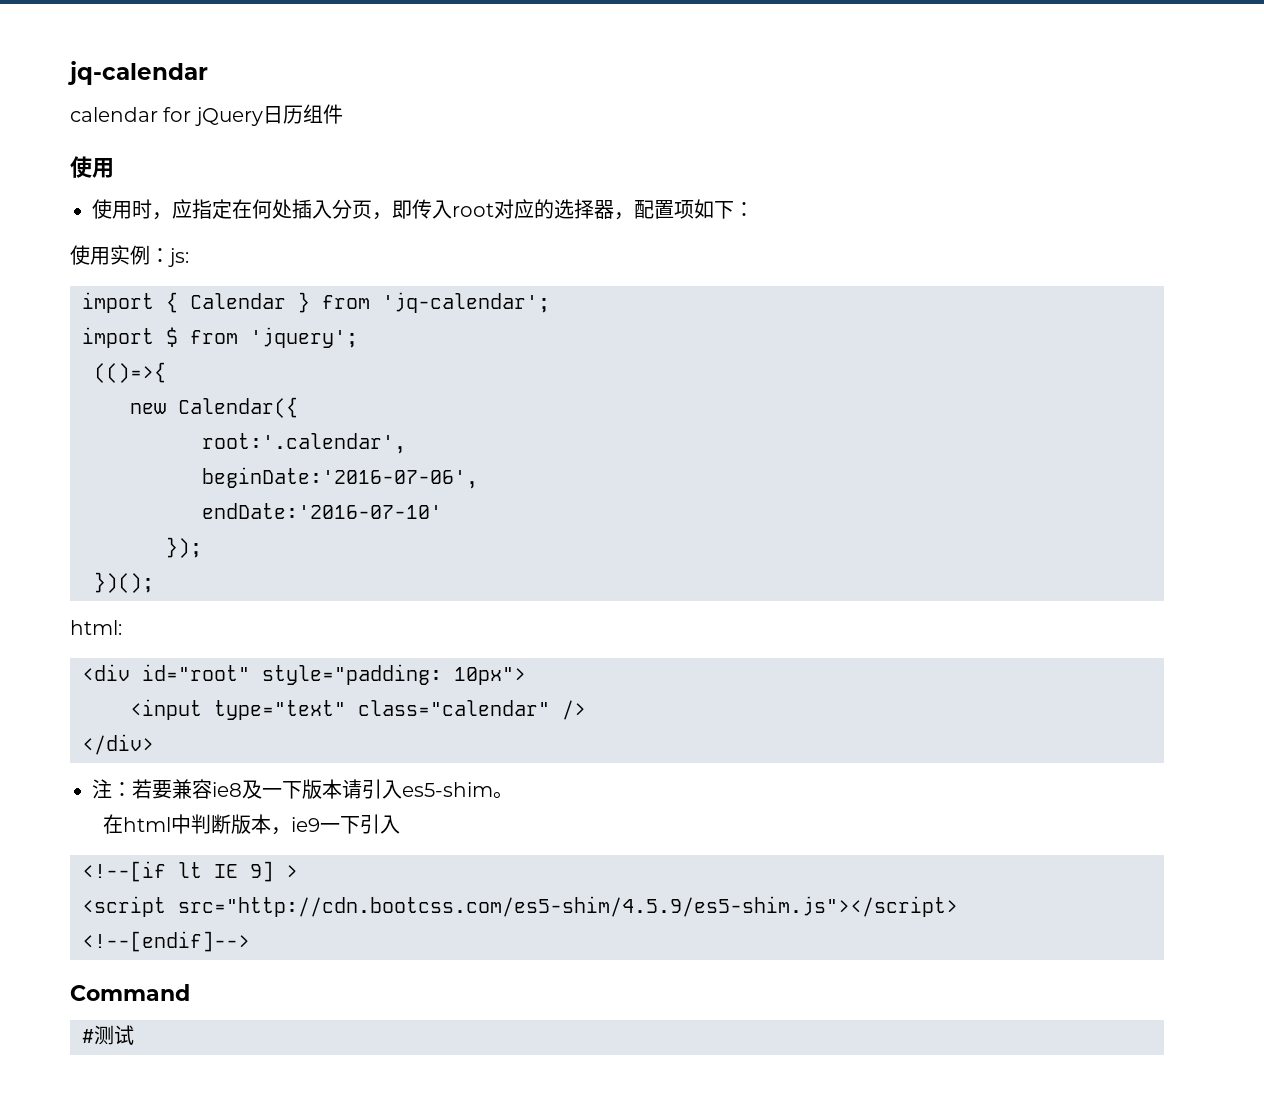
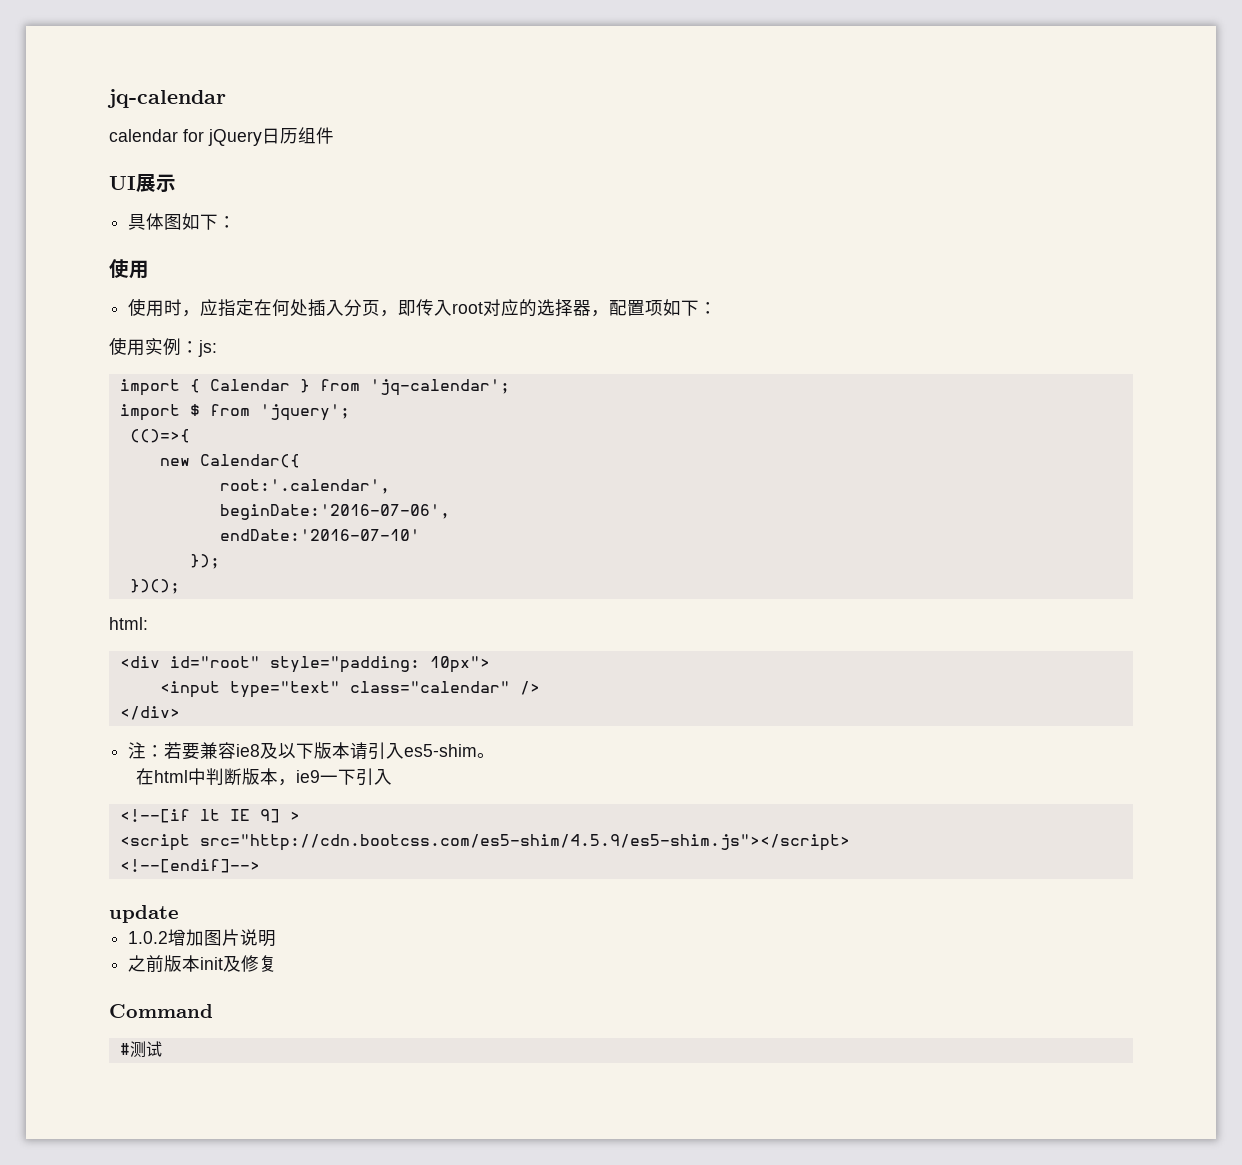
+ UI展示
+ 具体图如下：
- 注：若要兼容ie8及一下版本请引入es5-shim。
+ 注：若要兼容ie8及以下版本请引入es5-shim。
+ update
+ 1.0.2增加图片说明
+ 之前版本init及修复

